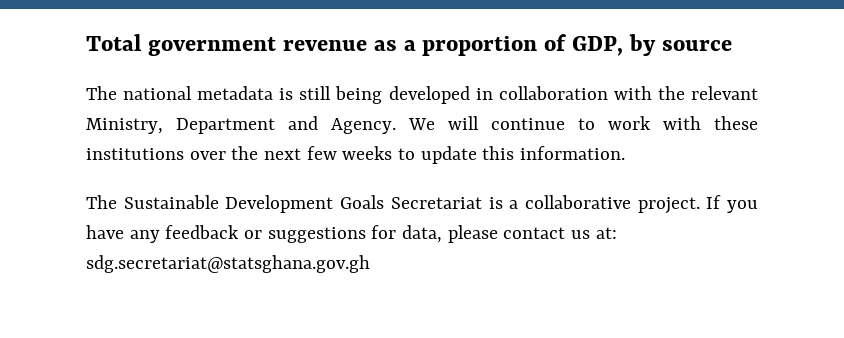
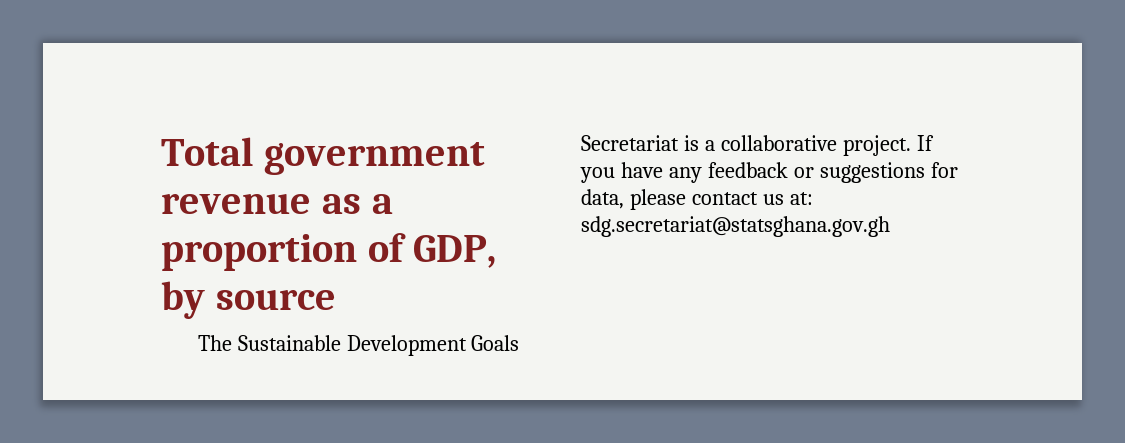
- The national metadata is still being developed in collaboration with the relevant Ministry, Department and Agency. We will continue to work with these institutions over the next few weeks to update this information.

